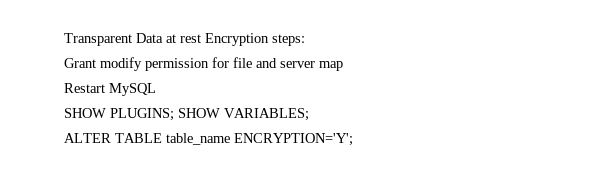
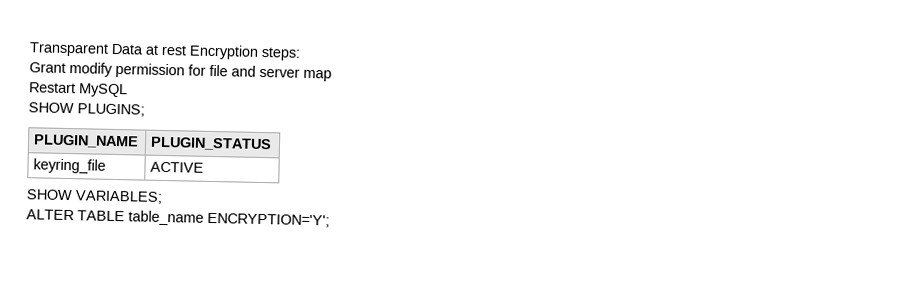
- SHOW PLUGINS; SHOW VARIABLES;
+ SHOW PLUGINS;
+ PLUGIN_NAME | PLUGIN_STATUS
+ keyring_file | ACTIVE
+ SHOW VARIABLES;

